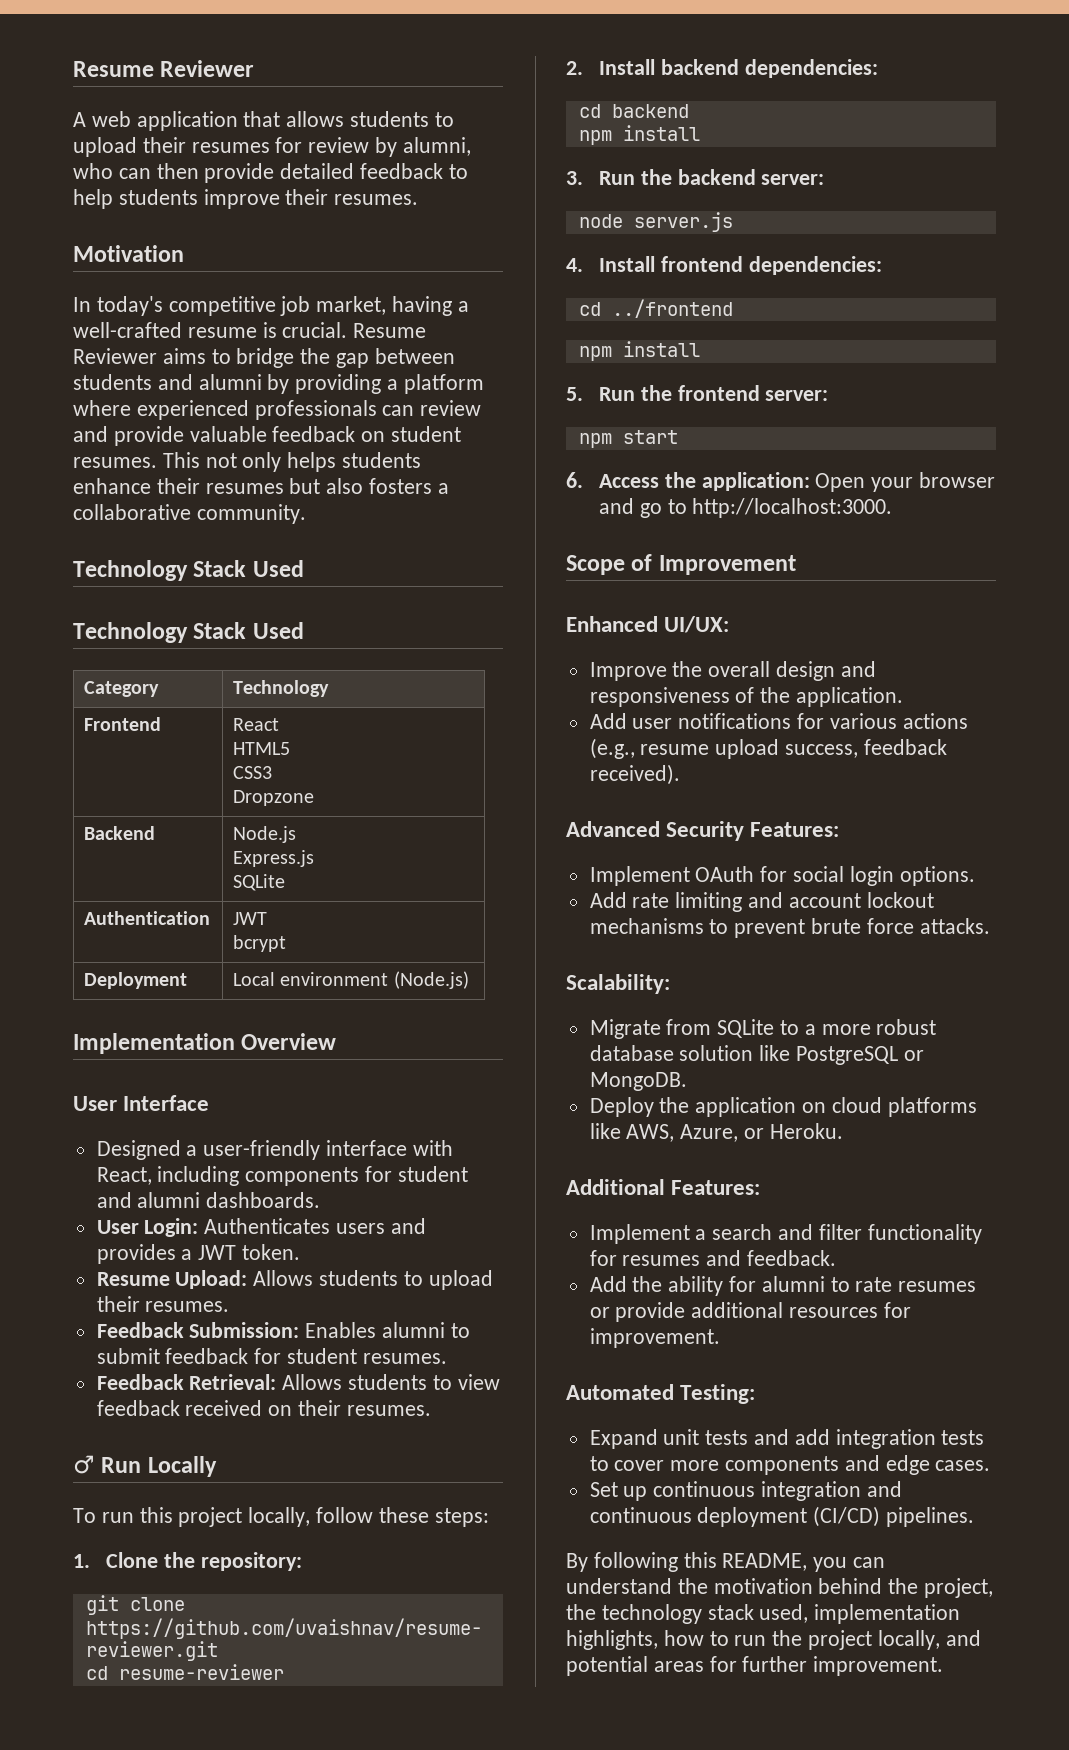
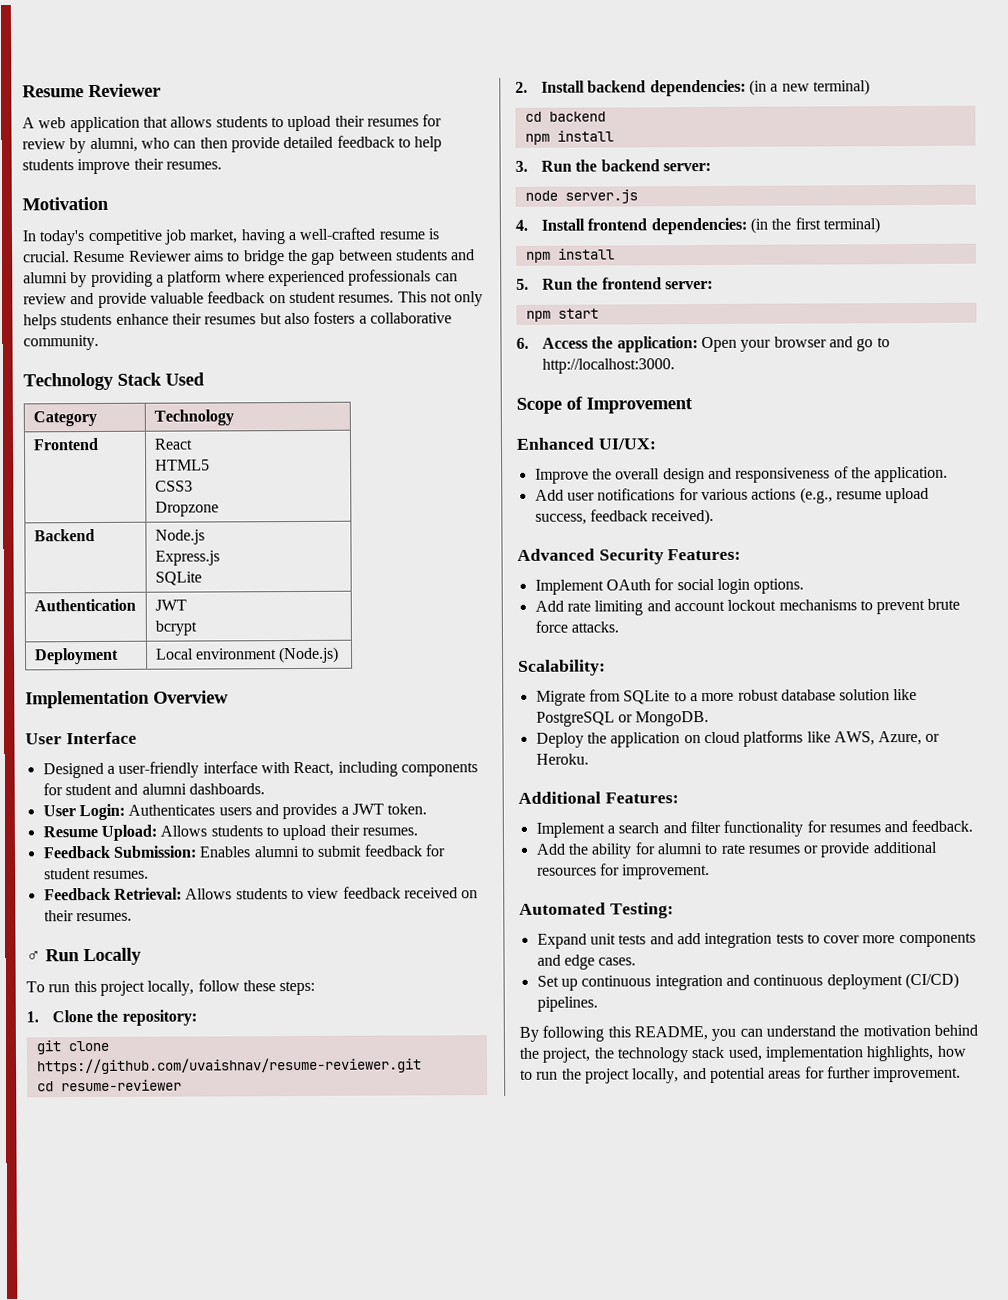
  This not only helps students enhance their resumes but also fosters a collaborative community.
- Technology Stack Used
- 2. Install backend dependencies:
+ 2. Install backend dependencies: (in a new terminal)
- 4. Install frontend dependencies:
- cd ../frontend
+ 4. Install frontend dependencies: (in the first terminal)

